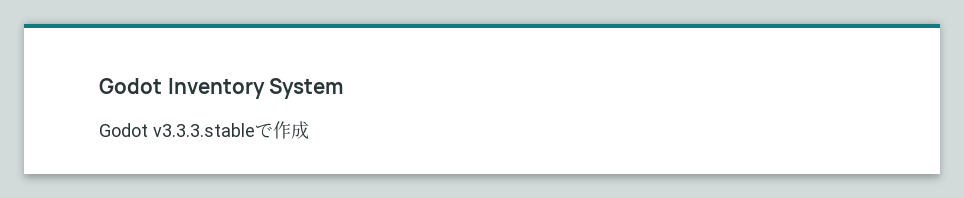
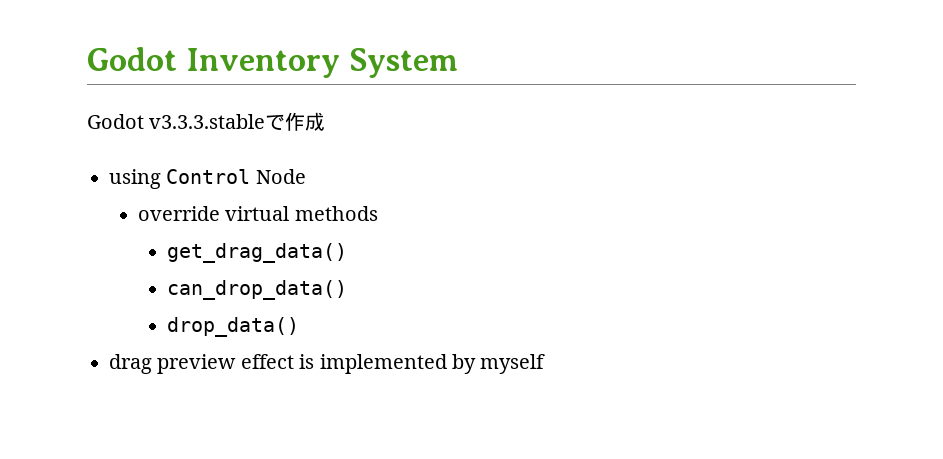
+ using Control Node
+ override virtual methods
+ get_drag_data()
+ can_drop_data()
+ drop_data()
+ drag preview effect is implemented by myself

